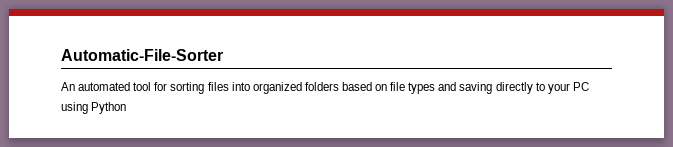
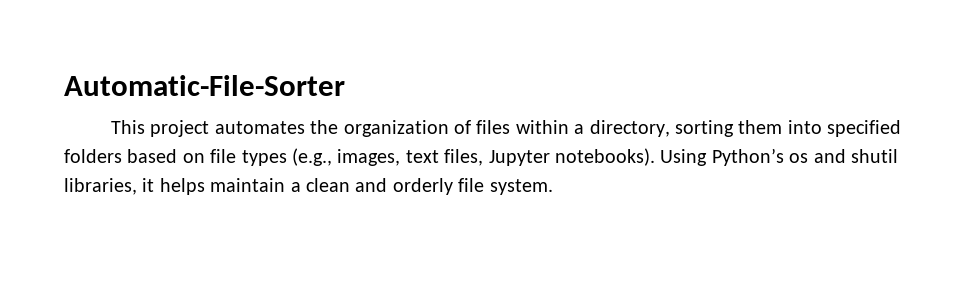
- An automated tool for sorting files into organized folders based on file types and saving directly to your PC using Python
+ This project automates the organization of files within a directory, sorting them into specified folders based on file types (e.g., images, text files, Jupyter notebooks). Using Python’s os and shutil libraries, it helps maintain a clean and orderly file system.

